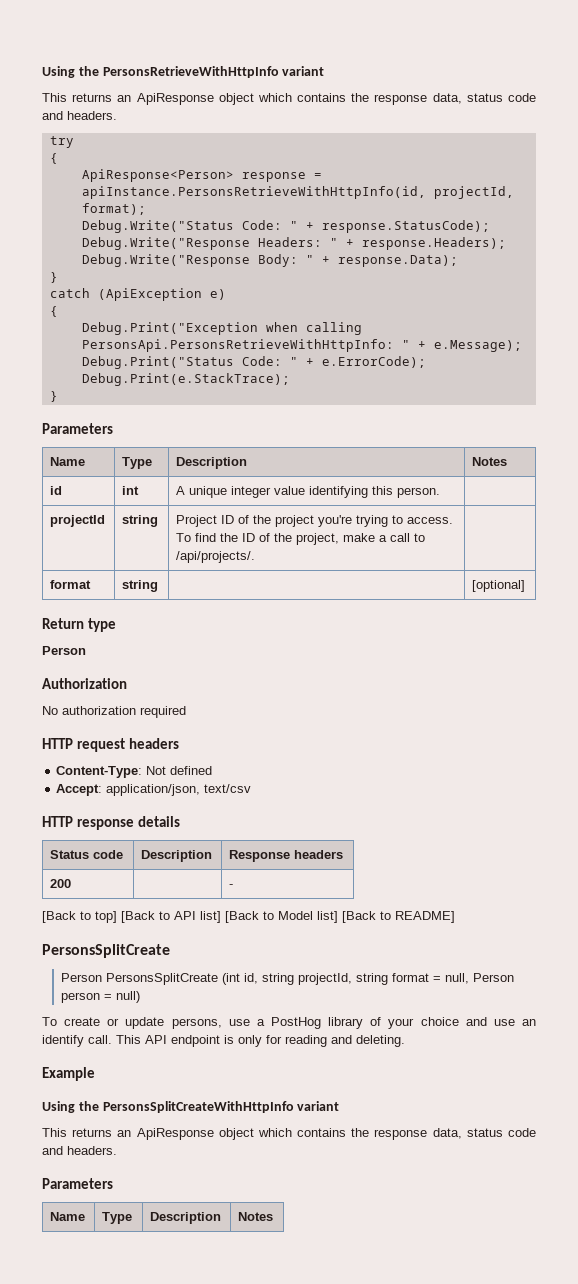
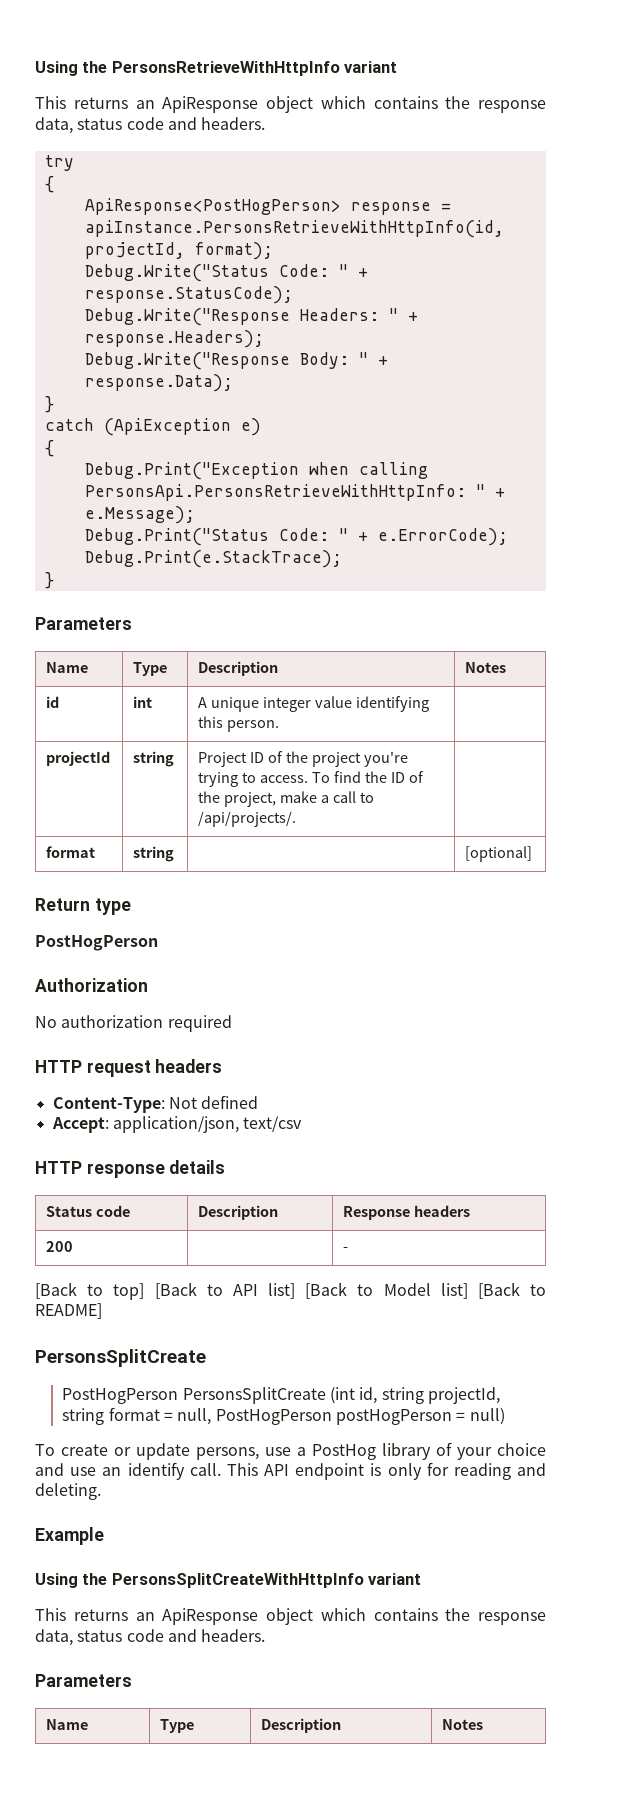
- ApiResponse<Person> response = apiInstance.PersonsRetrieveWithHttpInfo(id, projectId, format);
+ ApiResponse<PostHogPerson> response = apiInstance.PersonsRetrieveWithHttpInfo(id, projectId, format);
  Return type
- Person
+ PostHogPerson
- Person PersonsSplitCreate (int id, string projectId, string format = null, Person person = null)
+ PostHogPerson PersonsSplitCreate (int id, string projectId, string format = null, PostHogPerson postHogPerson = null)

